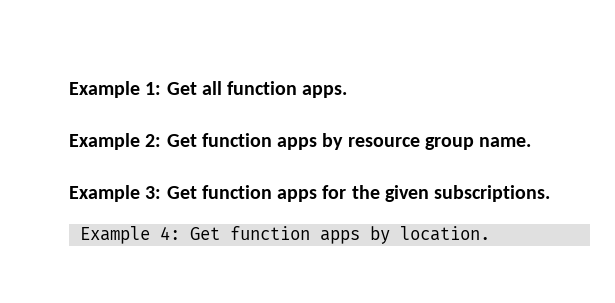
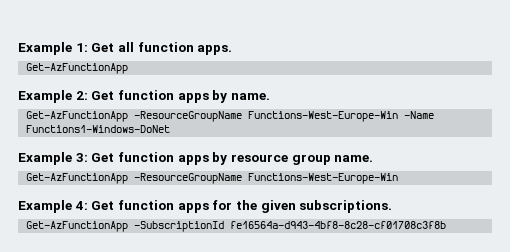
  Example 1: Get all function apps.
+ Get-AzFunctionApp
- Example 2: Get function apps by resource group name.
- Example 3: Get function apps for the given subscriptions.
+ Example 2: Get function apps by name.
+ Get-AzFunctionApp -ResourceGroupName Functions-West-Europe-Win -Name Functions1-Windows-DoNet
+ Example 3: Get function apps by resource group name.
+ Get-AzFunctionApp -ResourceGroupName Functions-West-Europe-Win
+ Example 4: Get function apps for the given subscriptions.
- Example 4: Get function apps by location.
+ Get-AzFunctionApp -SubscriptionId fe16564a-d943-4bf8-8c28-cf01708c3f8b

